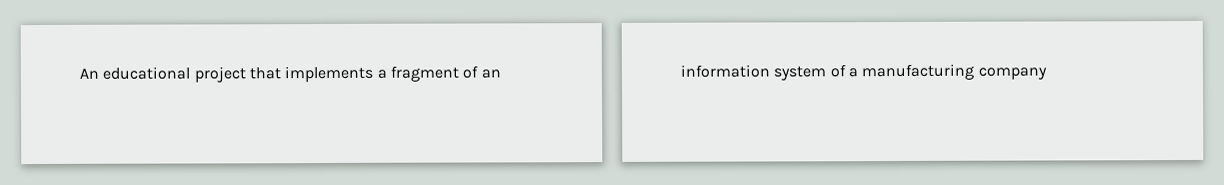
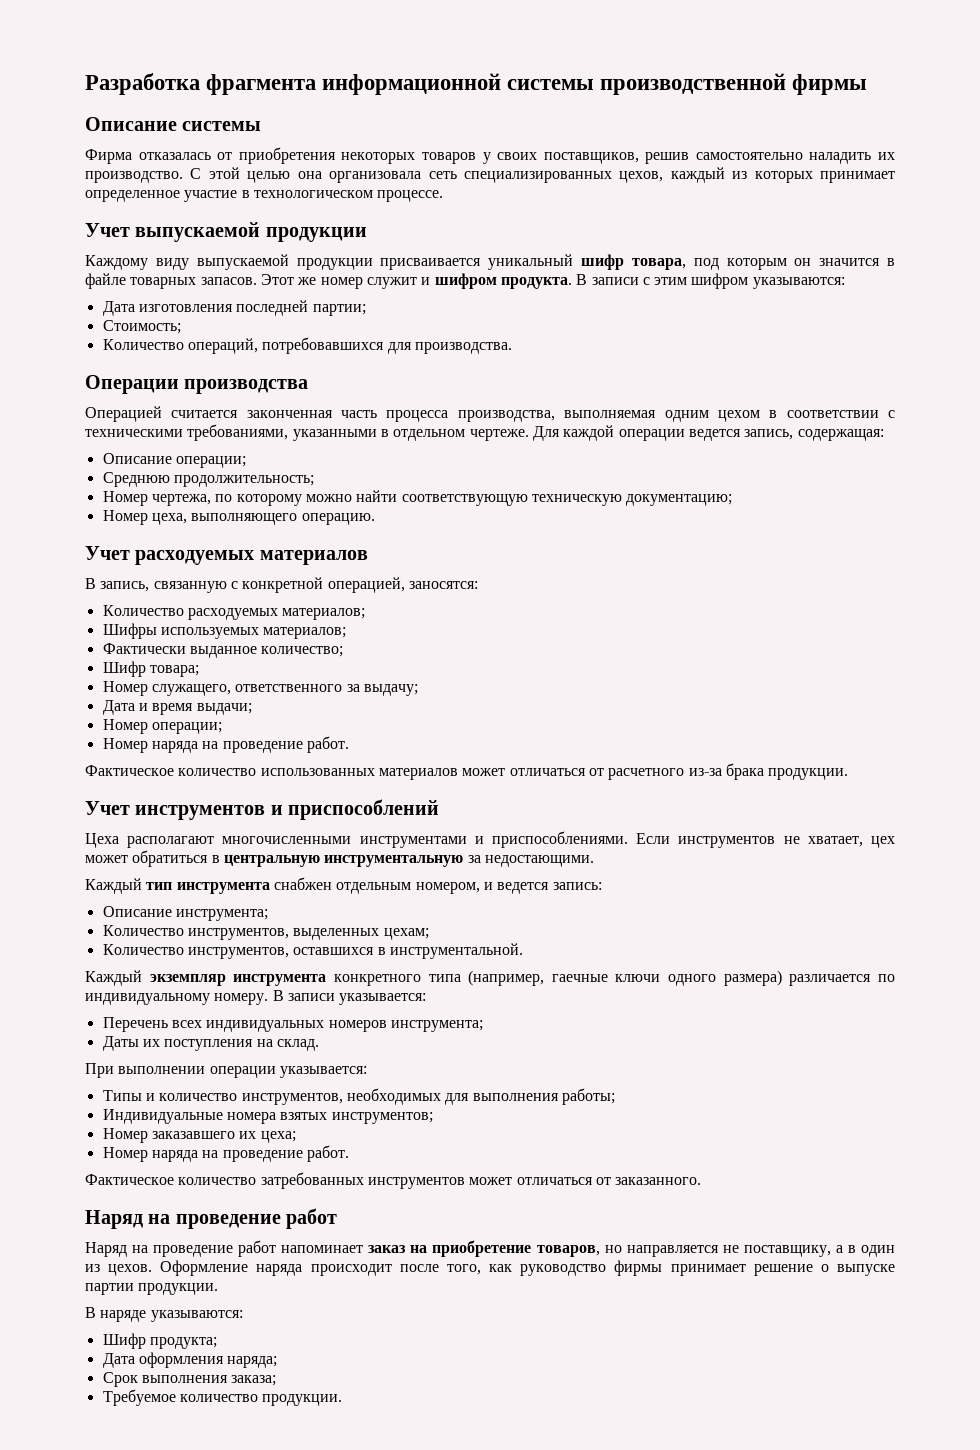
- An educational project that implements a fragment of an information system of a manufacturing company
+ Разработка фрагмента информационной системы производственной фирмы
+ Описание системы
+ Фирма отказалась от приобретения некоторых товаров у своих поставщиков, решив самостоятельно наладить их производство. С этой целью она организовала сеть специализированных цехов, каждый из которых принимает определенное участие в технологическом процессе.
+ Учет выпускаемой продукции
+ Каждому виду выпускаемой продукции присваивается уникальный шифр товара, под которым он значится в файле товарных запасов. Этот же номер служит и шифром продукта. В записи с этим шифром указываются:
+ Дата изготовления последней партии;
+ Стоимость;
+ Количество операций, потребовавшихся для производства.
+ Операции производства
+ Операцией считается законченная часть процесса производства, выполняемая одним цехом в соответствии с техническими требованиями, указанными в отдельном чертеже. Для каждой операции ведется запись, содержащая:
+ Описание операции;
+ Среднюю продолжительность;
+ Номер чертежа, по которому можно найти соответствующую техническую документацию;
+ Номер цеха, выполняющего операцию.
+ Учет расходуемых материалов
+ В запись, связанную с конкретной операцией, заносятся:
+ Количество расходуемых материалов;
+ Шифры используемых материалов;
+ Фактически выданное количество;
+ Шифр товара;
+ Номер служащего, ответственного за выдачу;
+ Дата и время выдачи;
+ Номер операции;
+ Номер наряда на проведение работ.
+ Фактическое количество использованных материалов может отличаться от расчетного из-за брака продукции.
+ Учет инструментов и приспособлений
+ Цеха располагают многочисленными инструментами и приспособлениями. Если инструментов не хватает, цех может обратиться в центральную инструментальную за недостающими.
+ Каждый тип инструмента снабжен отдельным номером, и ведется запись:
+ Описание инструмента;
+ Количество инструментов, выделенных цехам;
+ Количество инструментов, оставшихся в инструментальной.
+ Каждый экземпляр инструмента конкретного типа (например, гаечные ключи одного размера) различается по индивидуальному номеру. В записи указывается:
+ Перечень всех индивидуальных номеров инструмента;
+ Даты их поступления на склад.
+ При выполнении операции указывается:
+ Типы и количество инструментов, необходимых для выполнения работы;
+ Индивидуальные номера взятых инструментов;
+ Номер заказавшего их цеха;
+ Номер наряда на проведение работ.
+ Фактическое количество затребованных инструментов может отличаться от заказанного.
+ Наряд на проведение работ
+ Наряд на проведение работ напоминает заказ на приобретение товаров, но направляется не поставщику, а в один из цехов. Оформление наряда происходит после того, как руководство фирмы принимает решение о выпуске партии продукции.
+ В наряде указываются:
+ Шифр продукта;
+ Дата оформления наряда;
+ Срок выполнения заказа;
+ Требуемое количество продукции.

